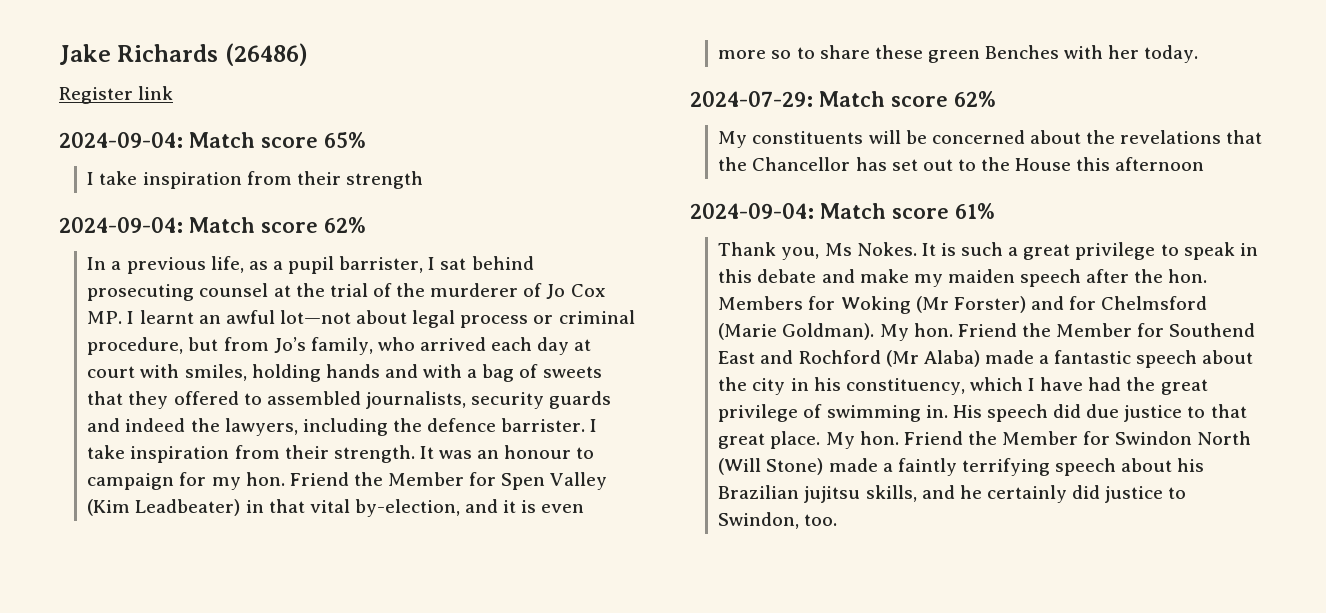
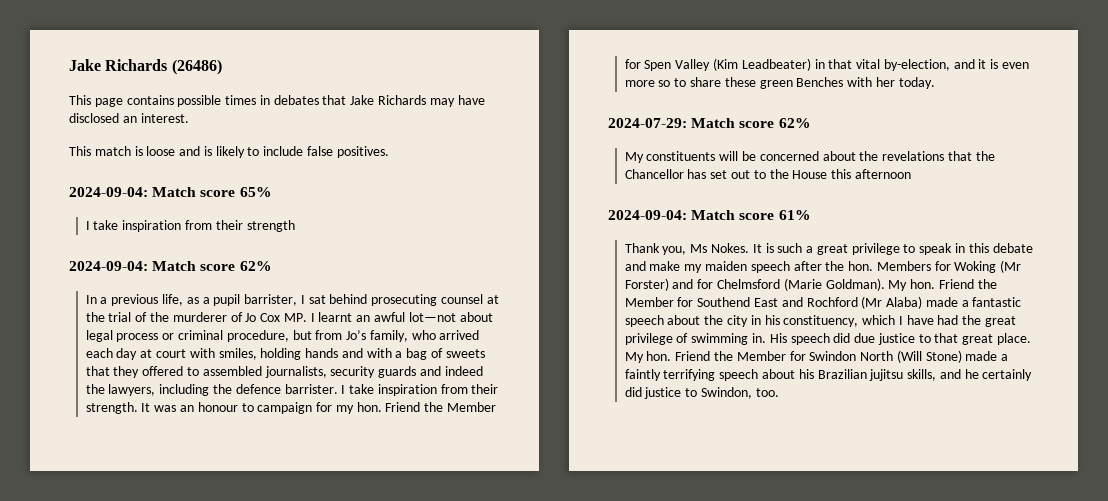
- Register link
+ This page contains possible times in debates that Jake Richards may have disclosed an interest.
+ This match is loose and is likely to include false positives.

